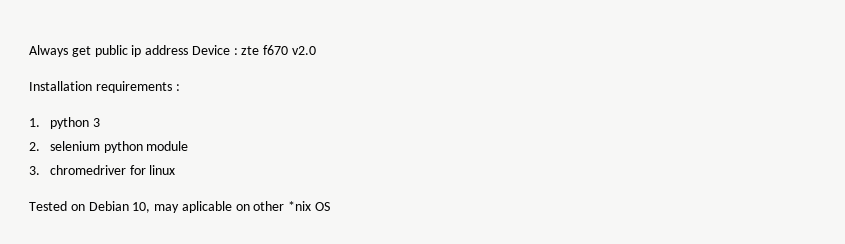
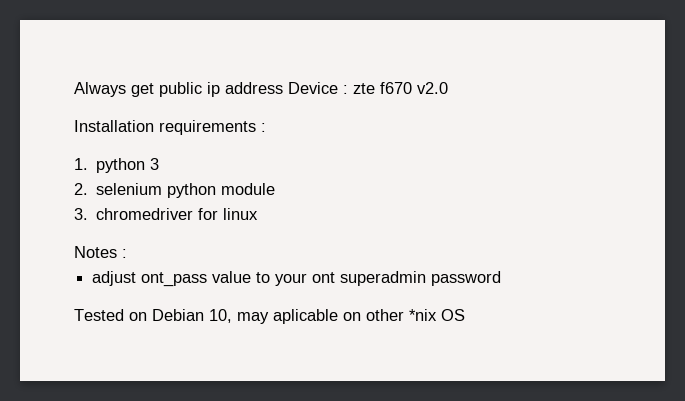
+ Notes :
+ adjust ont_pass value to your ont superadmin password

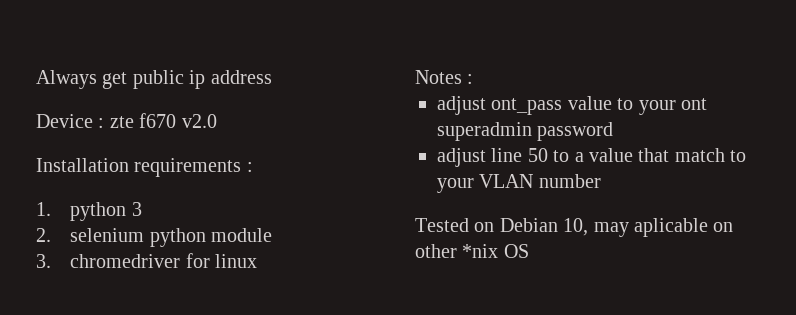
- Always get public ip address Device : zte f670 v2.0
+ Always get public ip address
+ Device : zte f670 v2.0
+ adjust line 50 to a value that match to your VLAN number

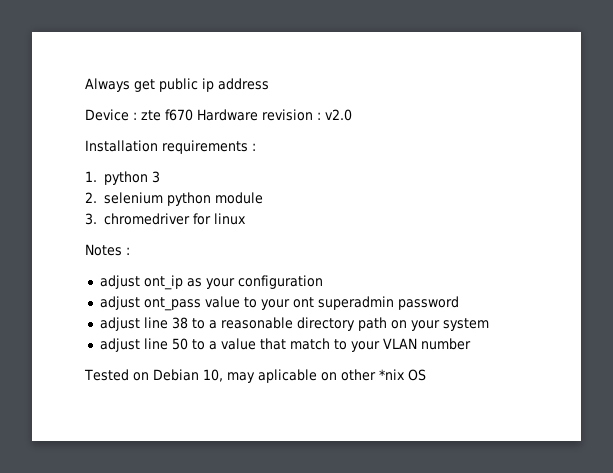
- Device : zte f670 v2.0
+ Device : zte f670 Hardware revision : v2.0
+ adjust ont_ip as your configuration
+ adjust line 38 to a reasonable directory path on your system

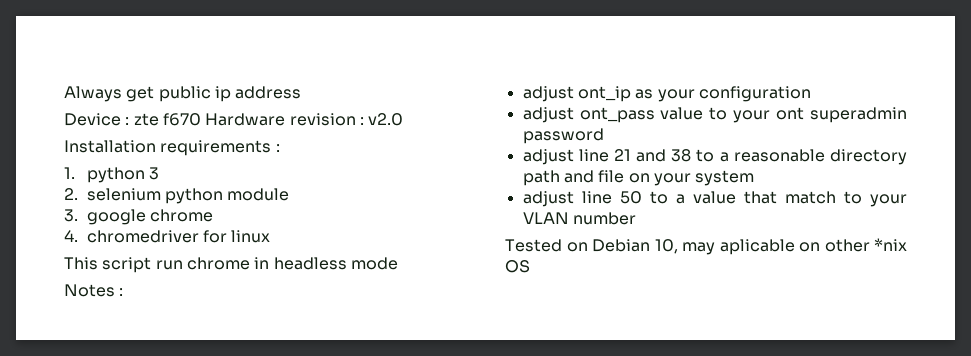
- 3. chromedriver for linux
+ 3. google chrome
+ 4. chromedriver for linux
+ This script run chrome in headless mode
- adjust line 38 to a reasonable directory path on your system
+ adjust line 21 and 38 to a reasonable directory path and file on your system

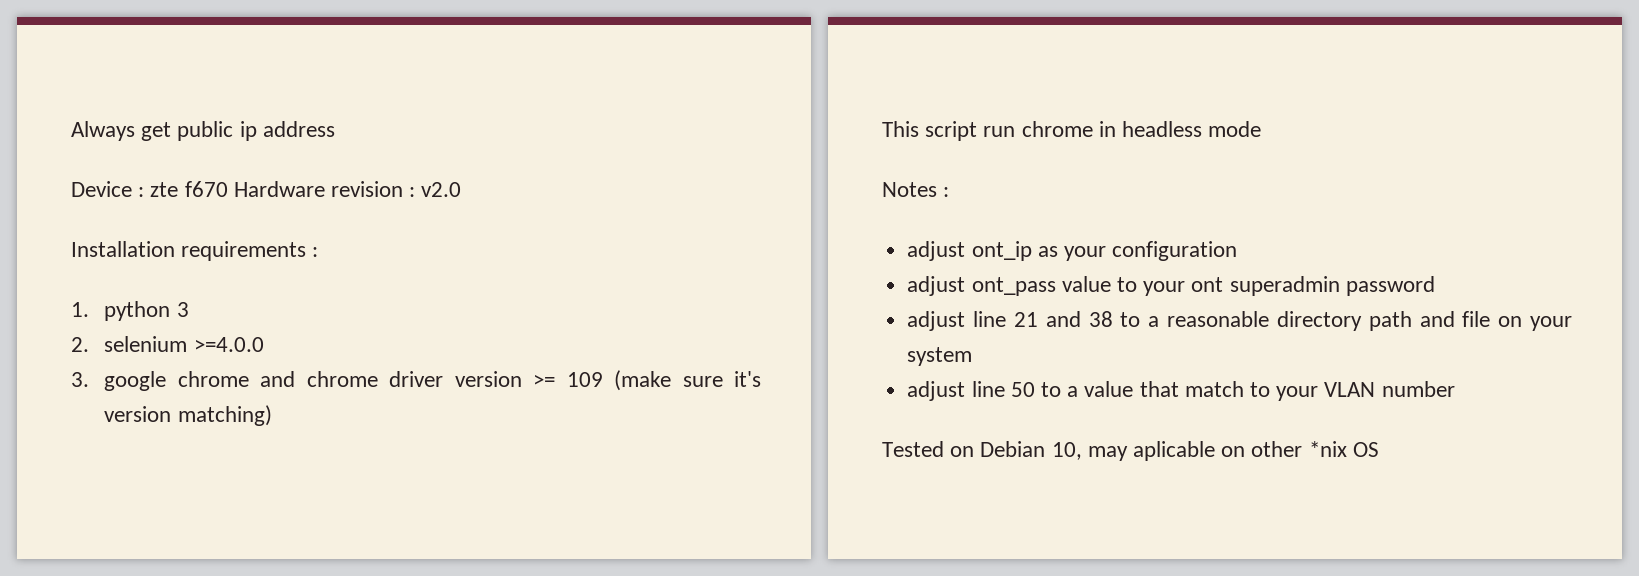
- 2. selenium python module
+ 2. selenium >=4.0.0
- 3. google chrome
- 4. chromedriver for linux
+ 3. google chrome and chrome driver version >= 109 (make sure it's version matching)

